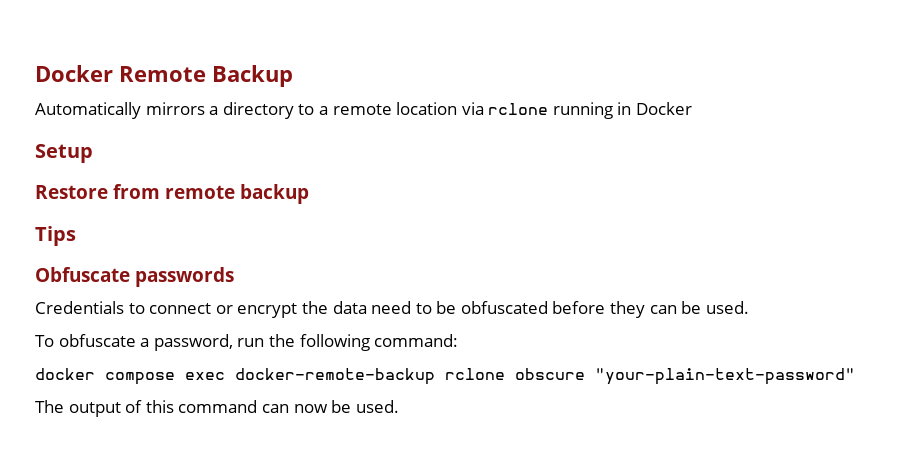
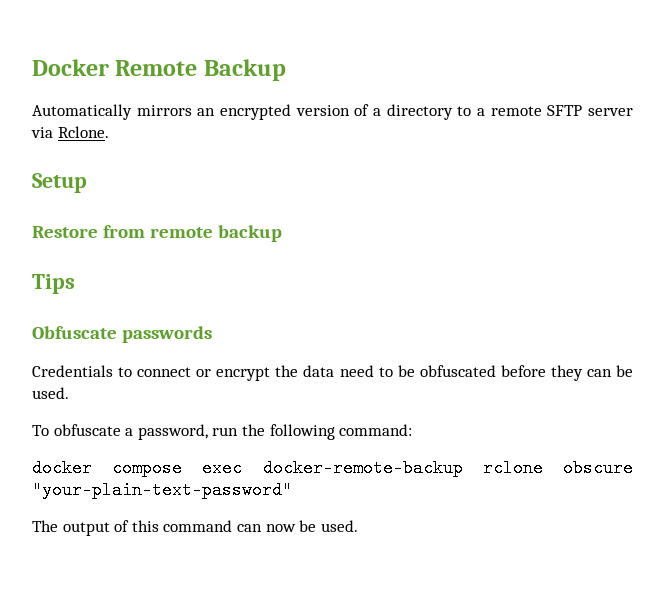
- Automatically mirrors a directory to a remote location via rclone running in Docker
+ Automatically mirrors an encrypted version of a directory to a remote SFTP server via Rclone.

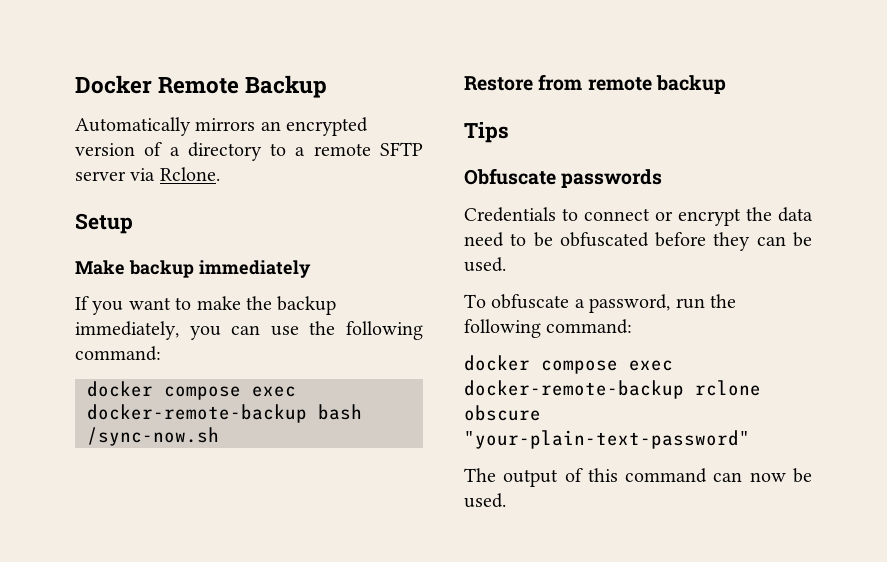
+ Make backup immediately
+ If you want to make the backup immediately, you can use the following command:
+ docker compose exec docker-remote-backup bash /sync-now.sh

